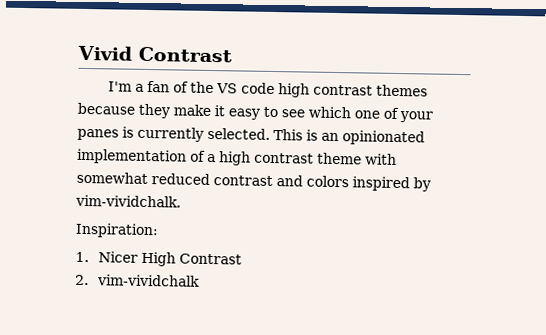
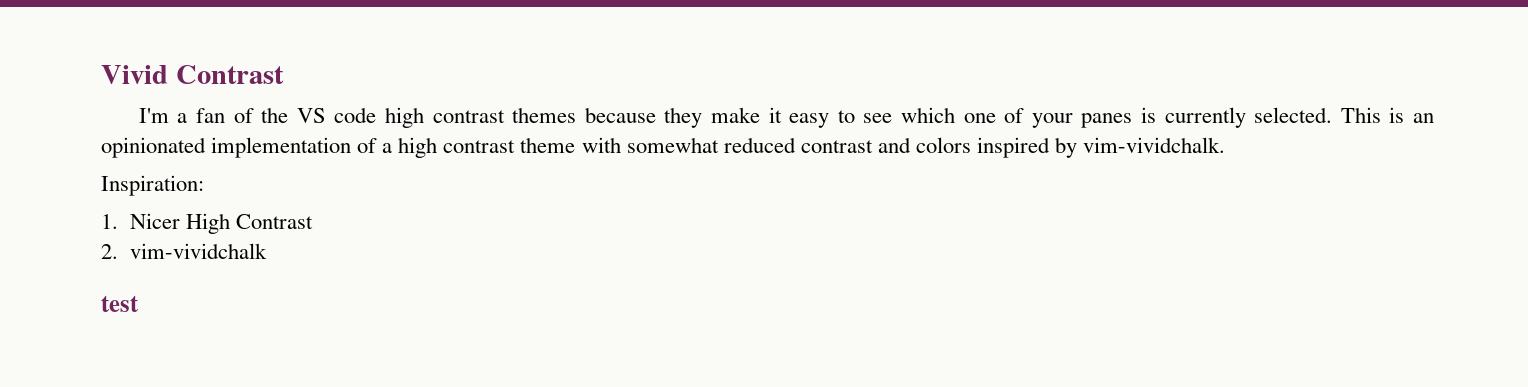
+ test

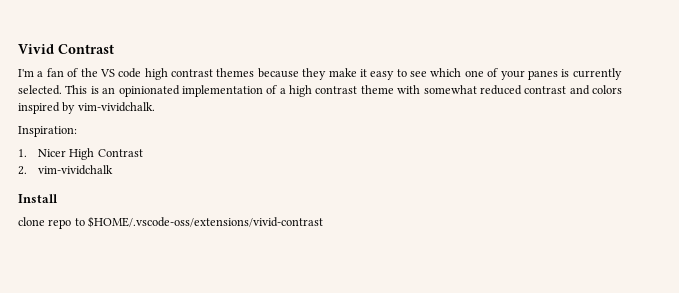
- test
+ Install
+ clone repo to $HOME/.vscode-oss/extensions/vivid-contrast

